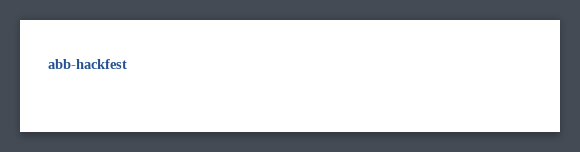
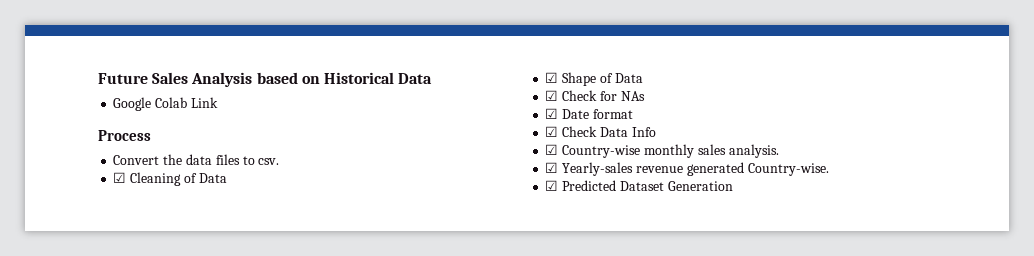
- abb-hackfest
+ Future Sales Analysis based on Historical Data
+ Google Colab Link
+ Process
+ Convert the data files to csv.
+ ☑ Cleaning of Data
+ ☑ Shape of Data
+ ☑ Check for NAs
+ ☑ Date format
+ ☑ Check Data Info
+ ☑ Country-wise monthly sales analysis.
+ ☑ Yearly-sales revenue generated Country-wise.
+ ☑ Predicted Dataset Generation

